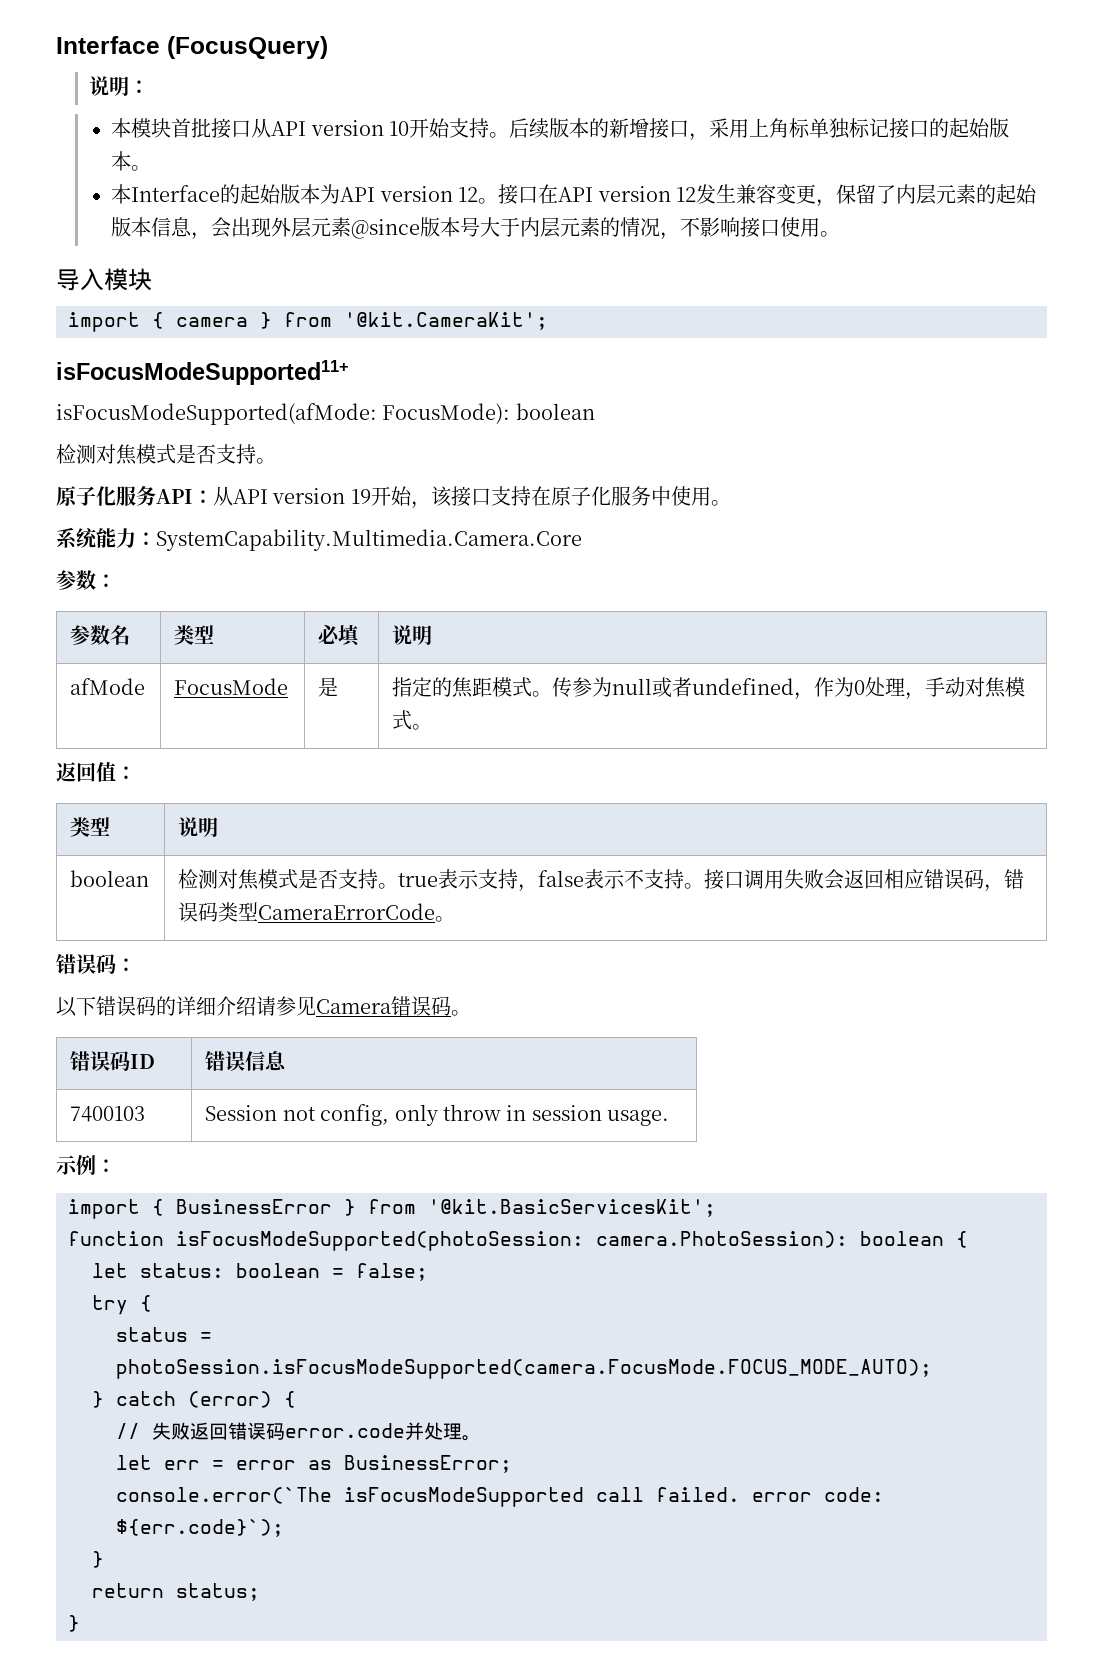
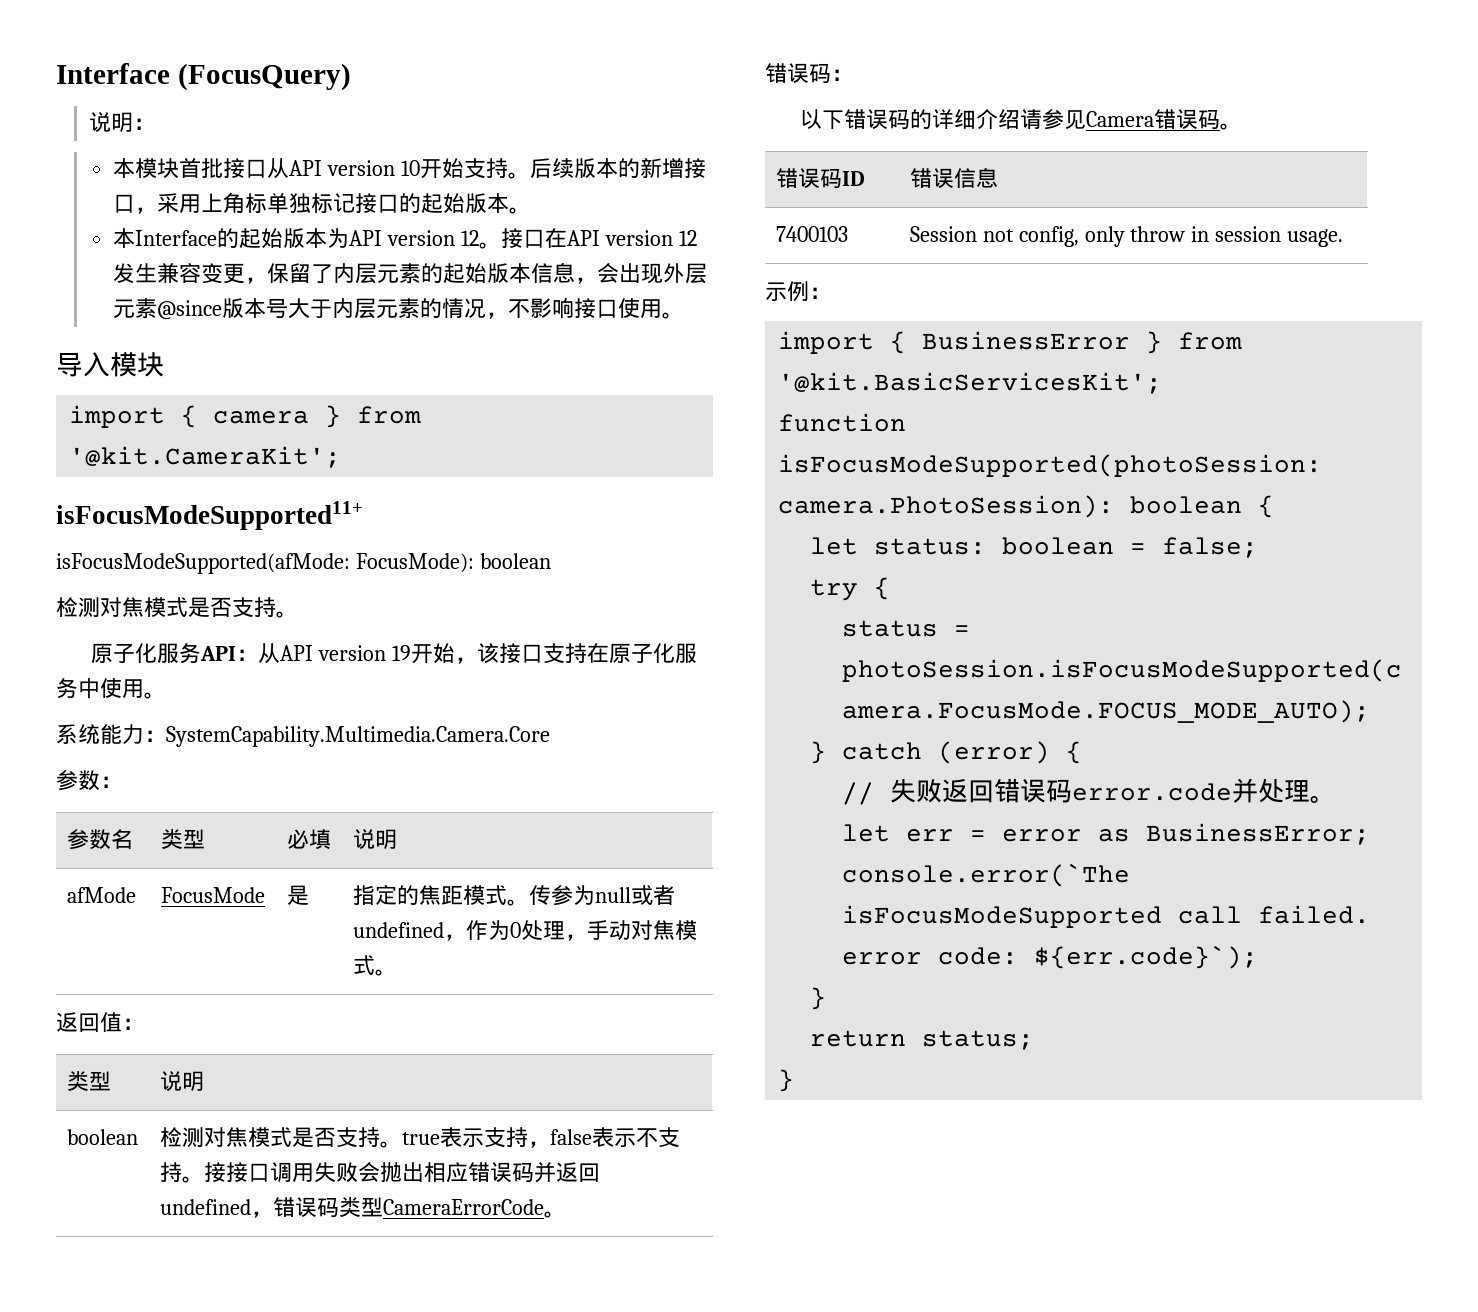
- boolean | 检测对焦模式是否支持。true表示支持，false表示不支持。接口调用失败会返回相应错误码，错误码类型CameraErrorCode。
+ boolean | 检测对焦模式是否支持。true表示支持，false表示不支持。接接口调用失败会抛出相应错误码并返回undefined，错误码类型CameraErrorCode。

